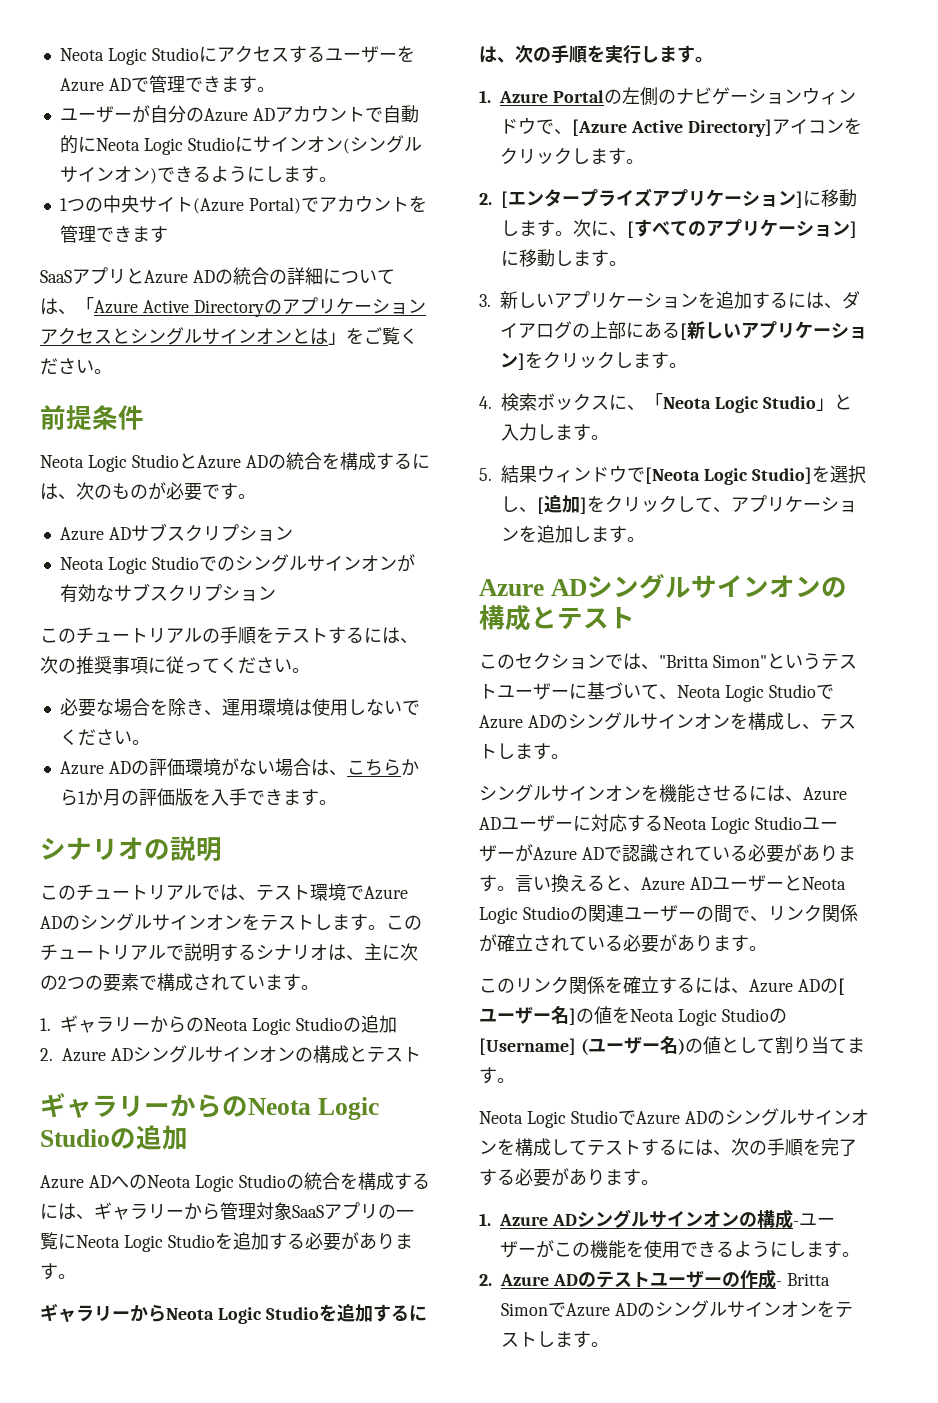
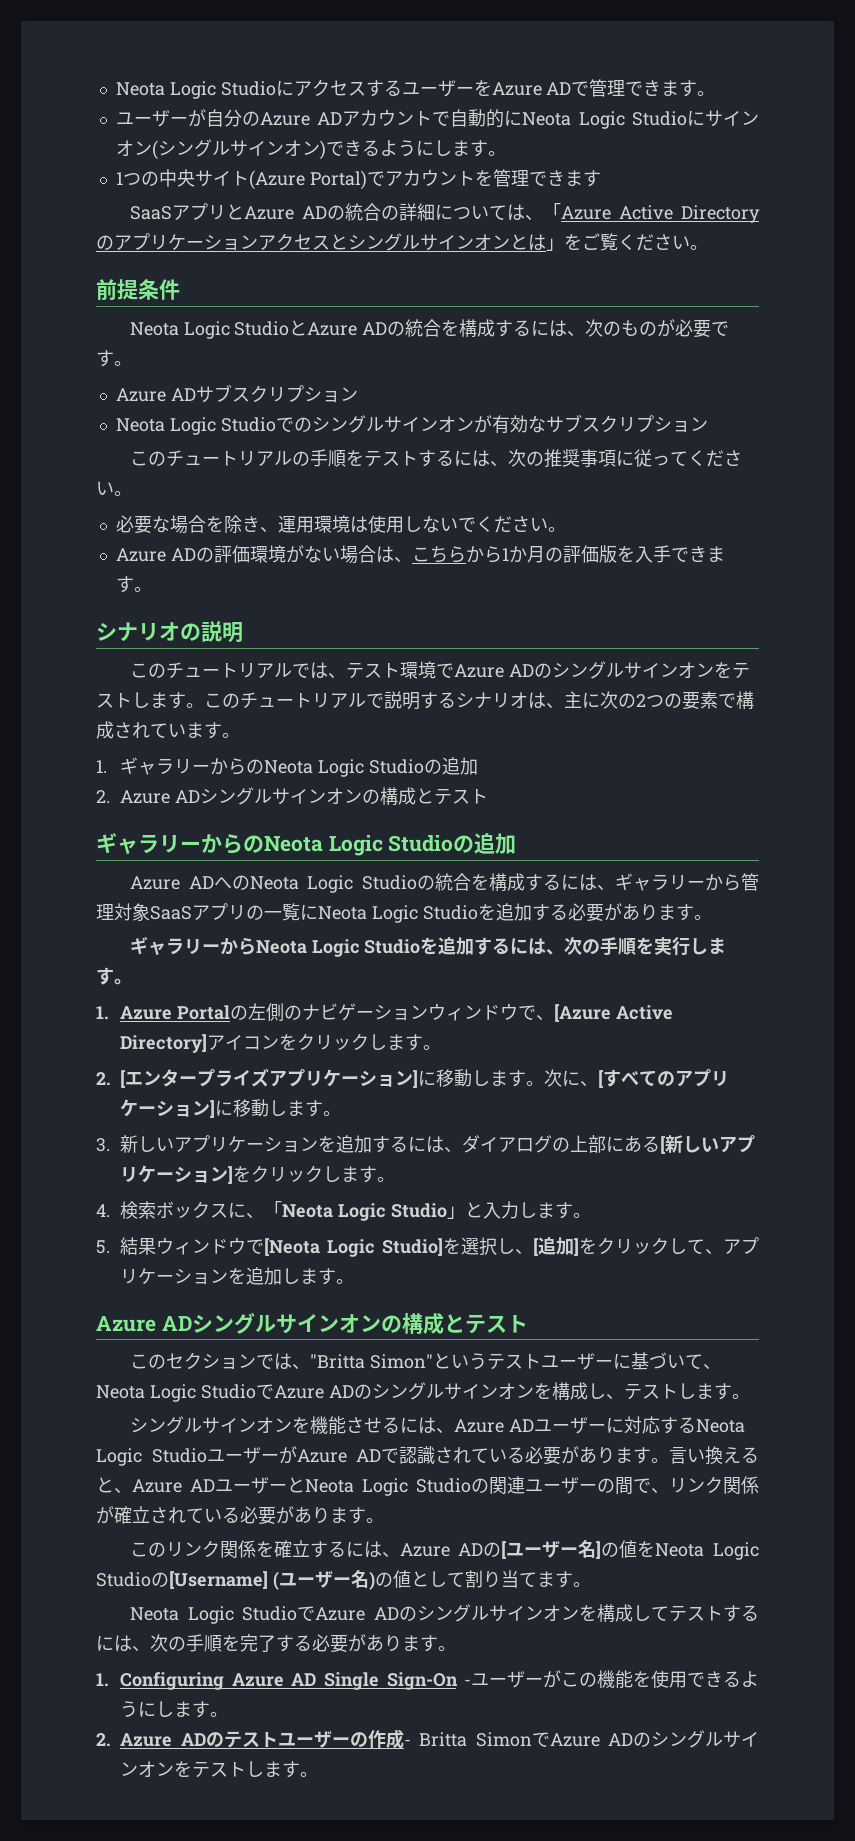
- 1. Azure ADシングルサインオンの構成-ユーザーがこの機能を使用できるようにします。
+ 1. Configuring Azure AD Single Sign-On -ユーザーがこの機能を使用できるようにします。

